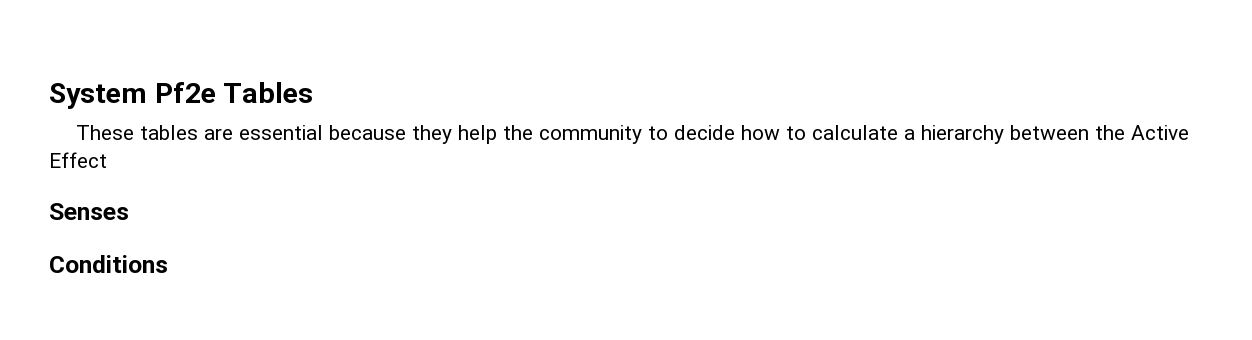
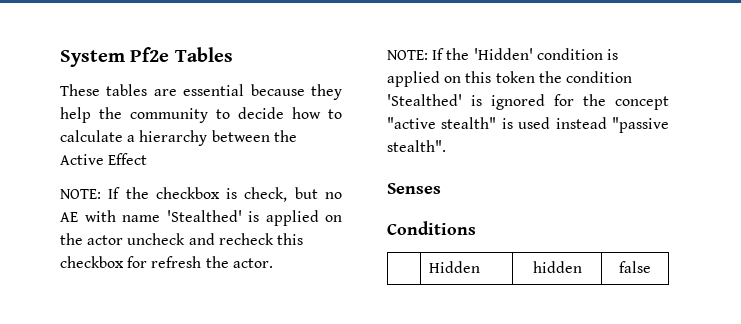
+ NOTE: If the checkbox is check, but no AE with name 'Stealthed' is applied on the actor uncheck and recheck this checkbox for refresh the actor.
+ NOTE: If the 'Hidden' condition is applied on this token the condition 'Stealthed' is ignored for the concept "active stealth" is used instead "passive stealth".
+ | Hidden | hidden | false

